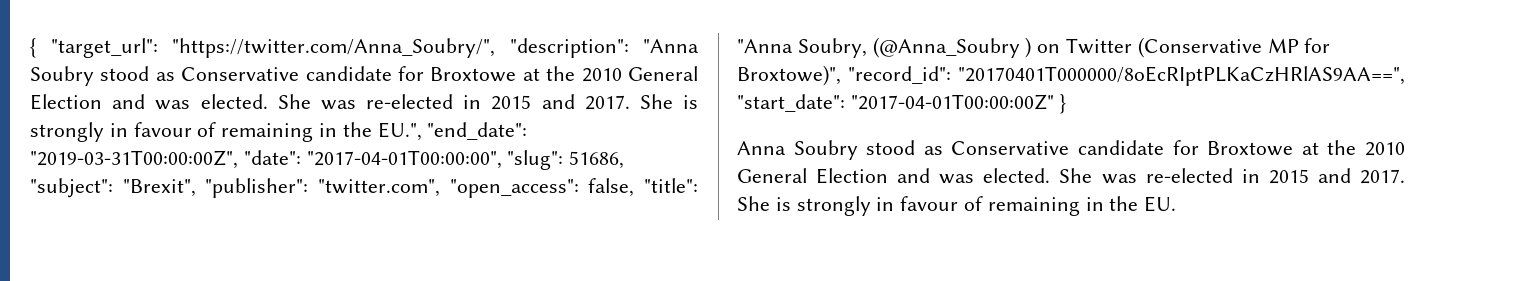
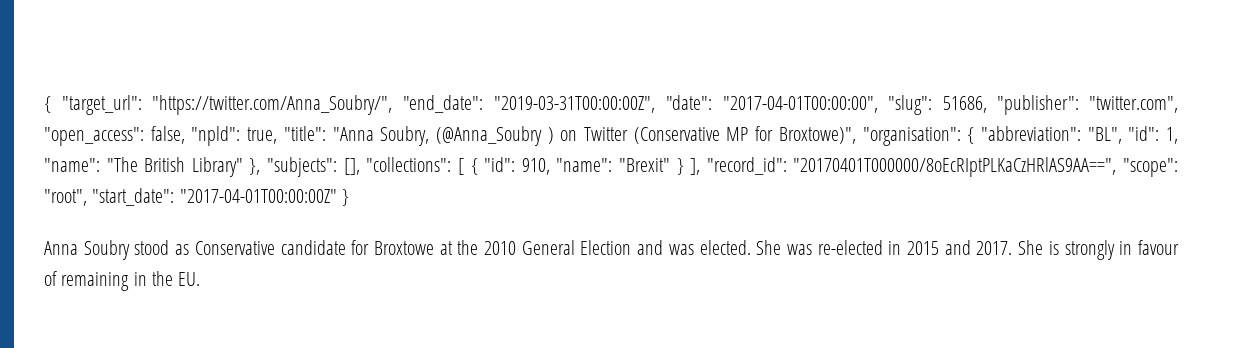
- { "target_url": "https://twitter.com/Anna_Soubry/", "description": "Anna Soubry stood as Conservative candidate for Broxtowe at the 2010 General Election and was elected. She was re-elected in 2015 and 2017. She is strongly in favour of remaining in the EU.", "end_date": "2019-03-31T00:00:00Z", "date": "2017-04-01T00:00:00", "slug": 51686, "subject": "Brexit", "publisher": "twitter.com", "open_access": false, "title": "Anna Soubry, (@Anna_Soubry ) on Twitter (Conservative MP for Broxtowe)", "record_id": "20170401T000000/8oEcRIptPLKaCzHRlAS9AA==", "start_date": "2017-04-01T00:00:00Z" }
+ { "target_url": "https://twitter.com/Anna_Soubry/", "end_date": "2019-03-31T00:00:00Z", "date": "2017-04-01T00:00:00", "slug": 51686, "publisher": "twitter.com", "open_access": false, "npld": true, "title": "Anna Soubry, (@Anna_Soubry ) on Twitter (Conservative MP for Broxtowe)", "organisation": { "abbreviation": "BL", "id": 1, "name": "The British Library" }, "subjects": [], "collections": [ { "id": 910, "name": "Brexit" } ], "record_id": "20170401T000000/8oEcRIptPLKaCzHRlAS9AA==", "scope": "root", "start_date": "2017-04-01T00:00:00Z" }

